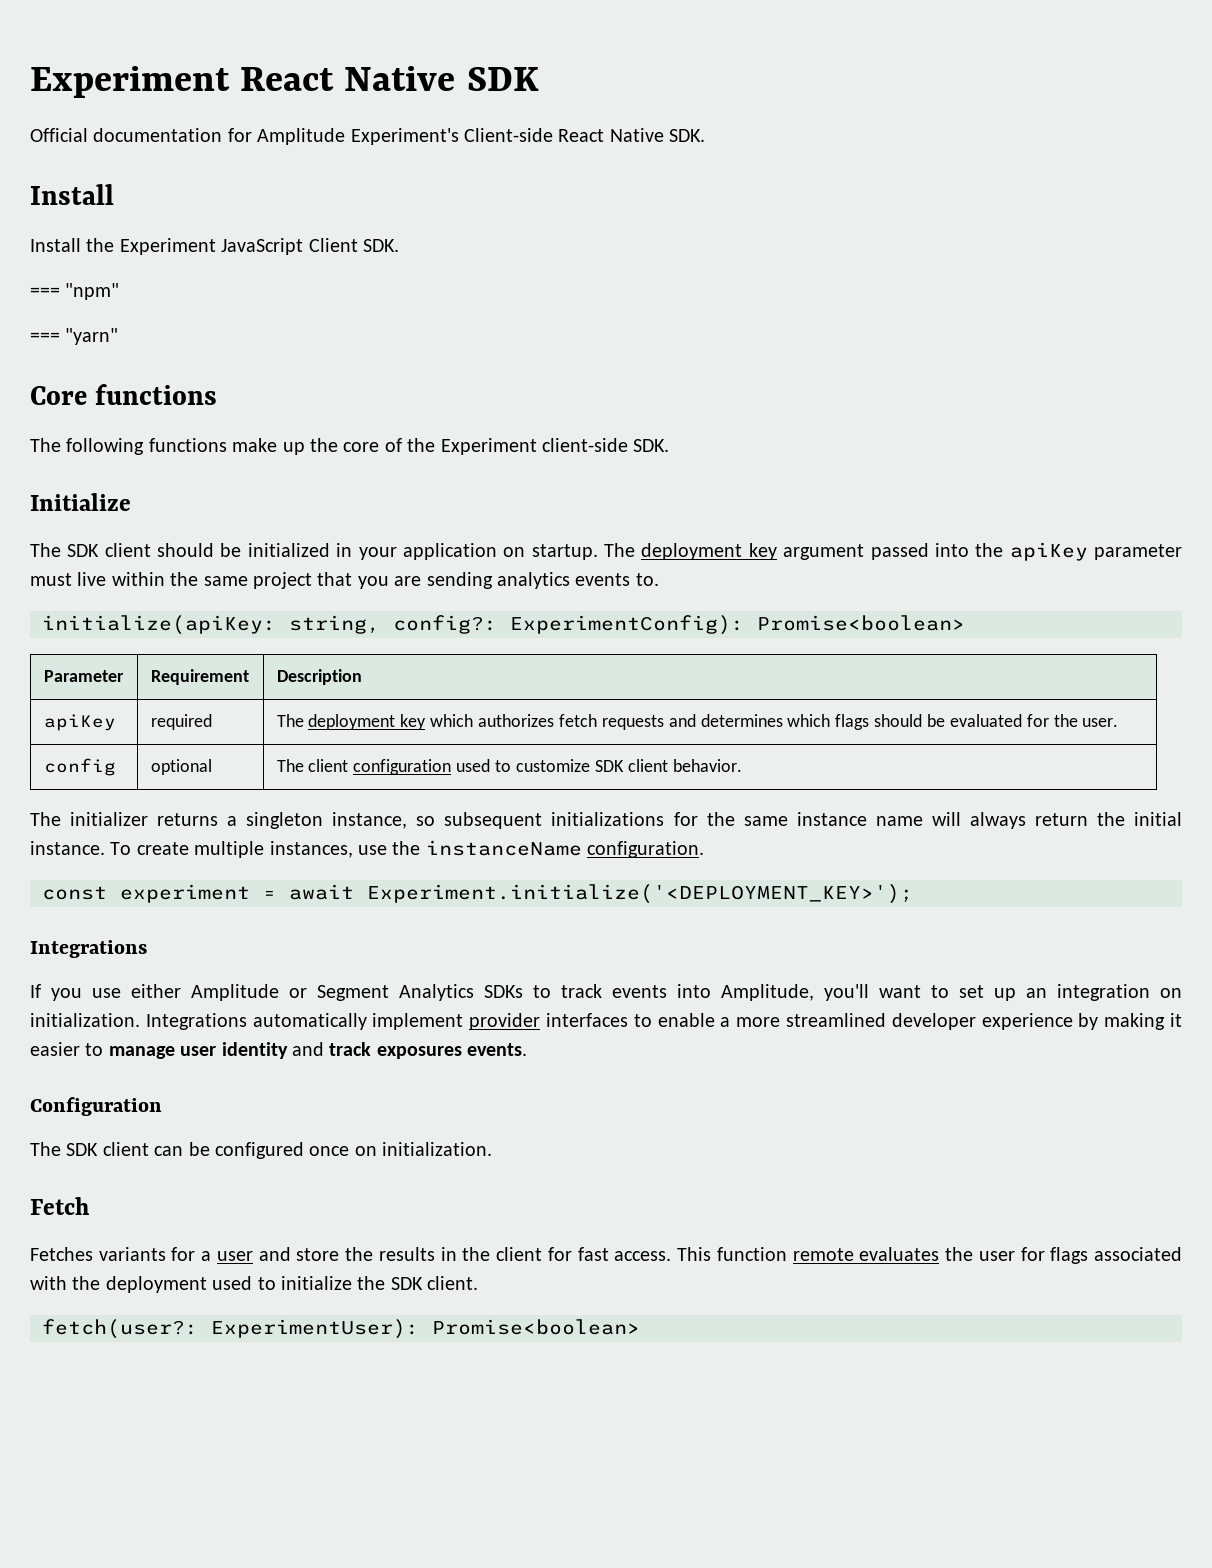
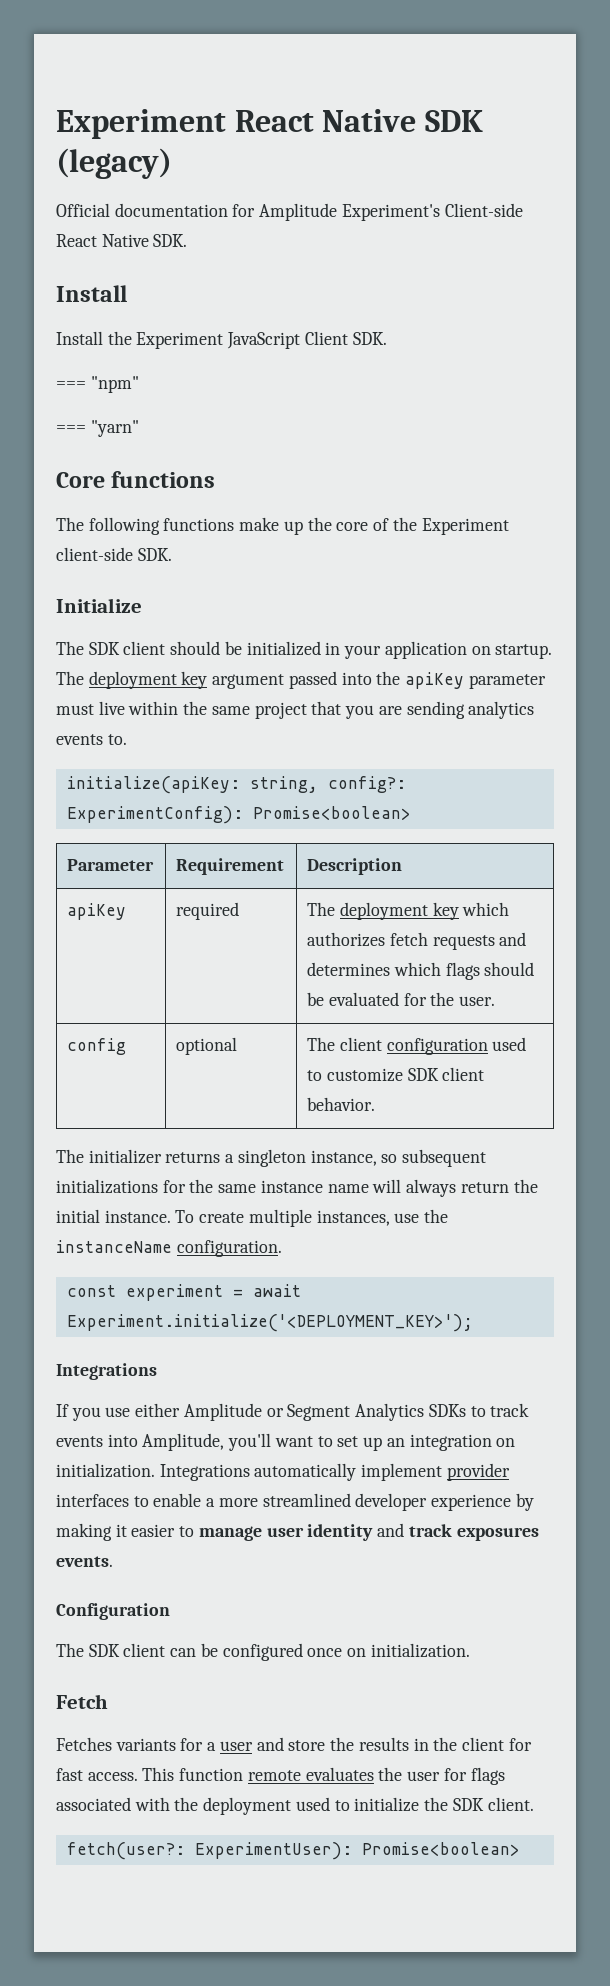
- Experiment React Native SDK
+ Experiment React Native SDK (legacy)

